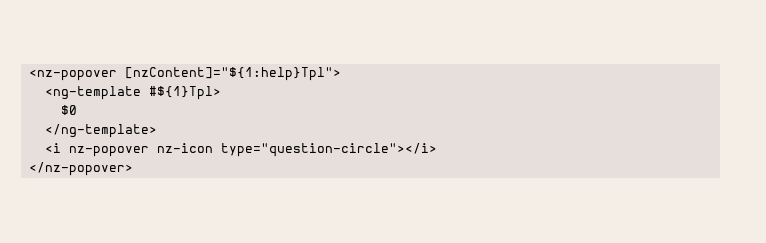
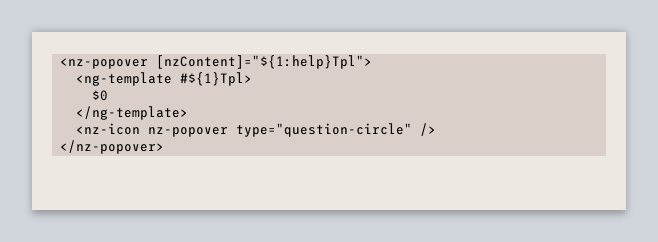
- <i nz-popover nz-icon type="question-circle"></i>
+ <nz-icon nz-popover type="question-circle" />

